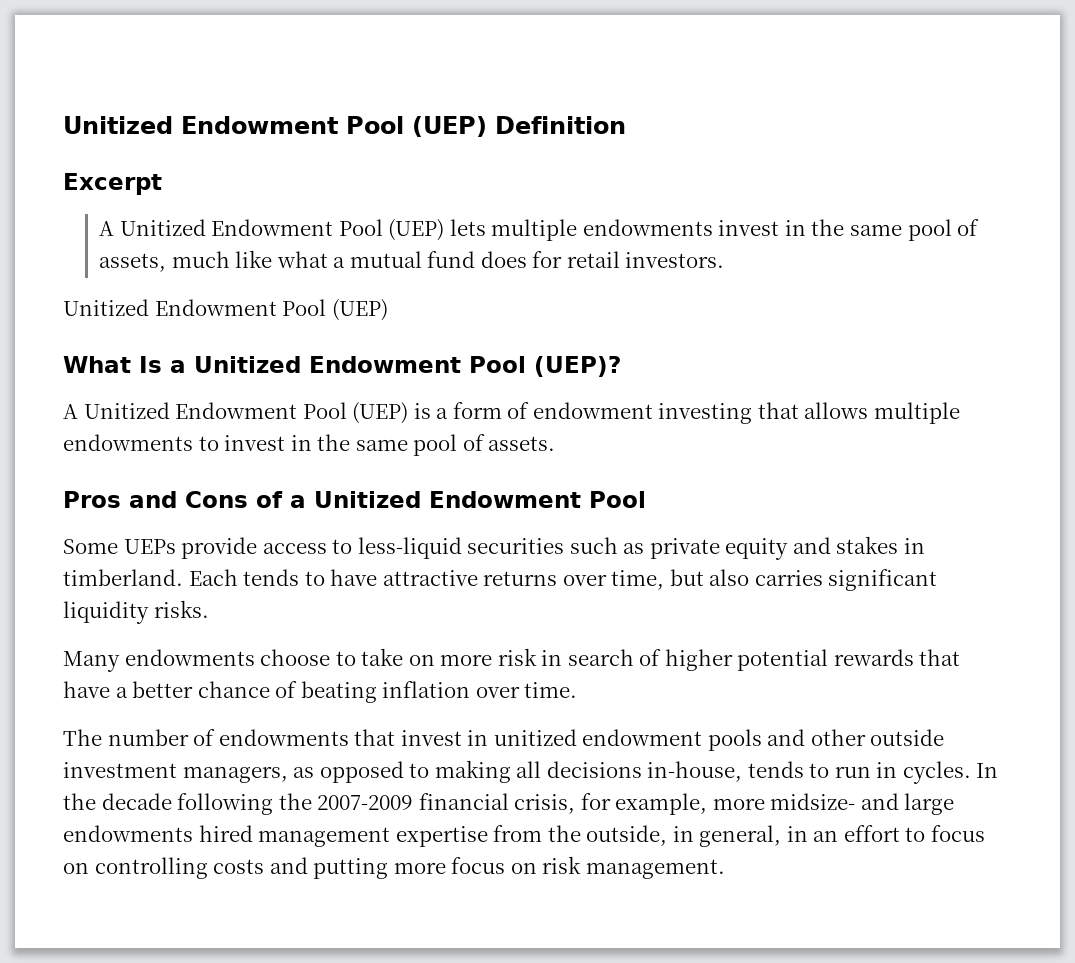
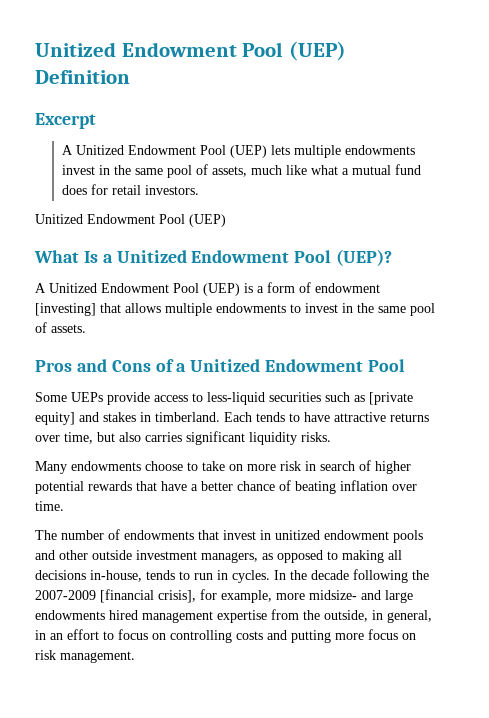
- A Unitized Endowment Pool (UEP) is a form of endowment investing that allows multiple endowments to invest in the same pool of assets.
+ A Unitized Endowment Pool (UEP) is a form of endowment [investing] that allows multiple endowments to invest in the same pool of assets.
- Some UEPs provide access to less-liquid securities such as private equity and stakes in timberland.
+ Some UEPs provide access to less-liquid securities such as [private equity] and stakes in timberland.
- In the decade following the 2007-2009 financial crisis, for example, more midsize- and large endowments hired management expertise from the outside, in general, in an effort to focus on controlling costs and putting more focus on risk management.
+ In the decade following the 2007-2009 [financial crisis], for example, more midsize- and large endowments hired management expertise from the outside, in general, in an effort to focus on controlling costs and putting more focus on risk management.

